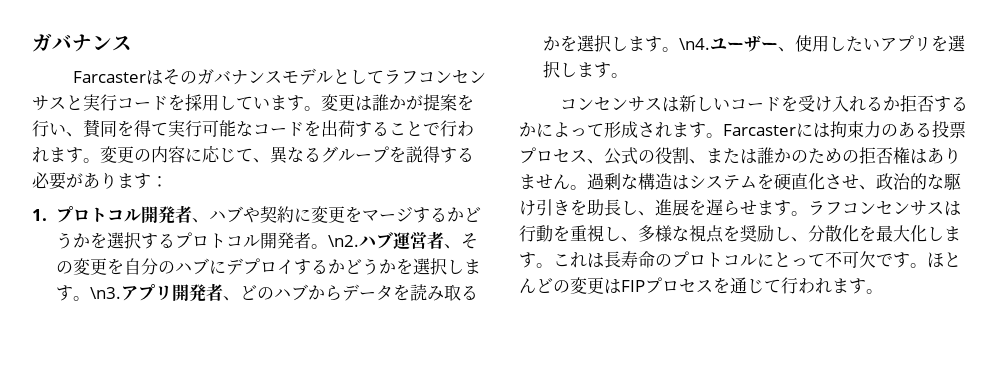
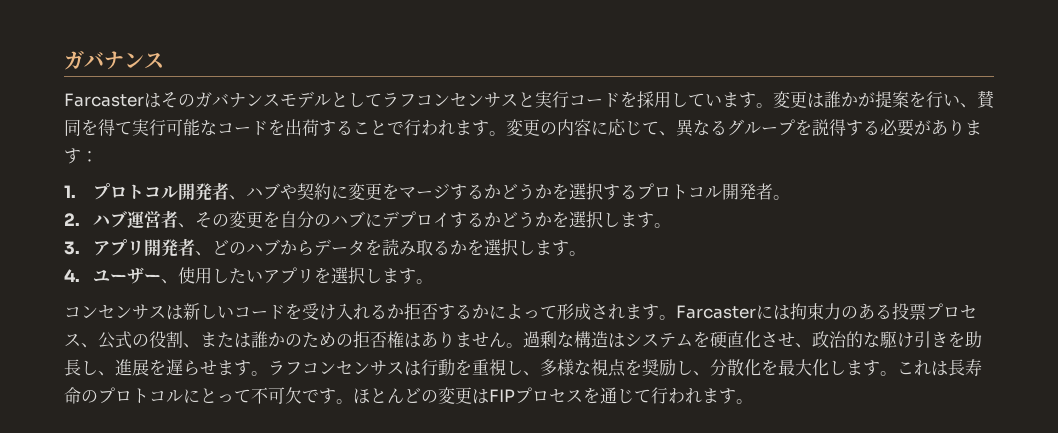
- 1.プロトコル開発者、ハブや契約に変更をマージするかどうかを選択するプロトコル開発者。\n2.ハブ運営者、その変更を自分のハブにデプロイするかどうかを選択します。\n3.アプリ開発者、どのハブからデータを読み取るかを選択します。\n4.ユーザー、使用したいアプリを選択します。
+ 1.プロトコル開発者、ハブや契約に変更をマージするかどうかを選択するプロトコル開発者。
+ 2.ハブ運営者、その変更を自分のハブにデプロイするかどうかを選択します。
+ 3.アプリ開発者、どのハブからデータを読み取るかを選択します。
+ 4.ユーザー、使用したいアプリを選択します。

